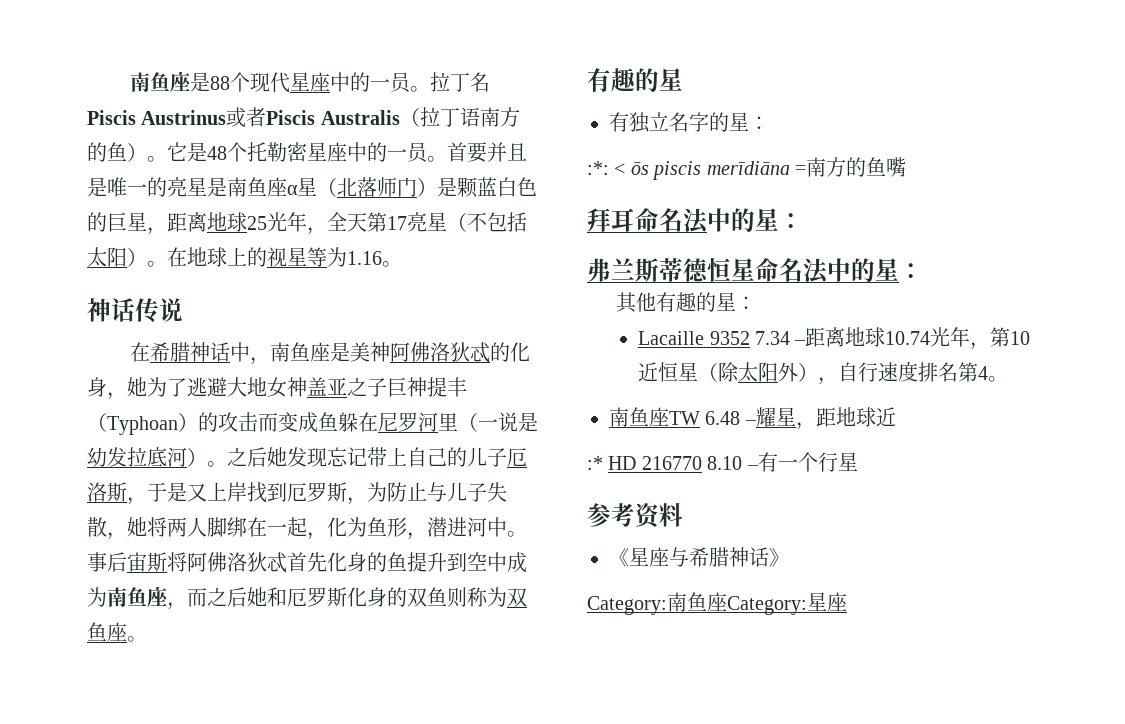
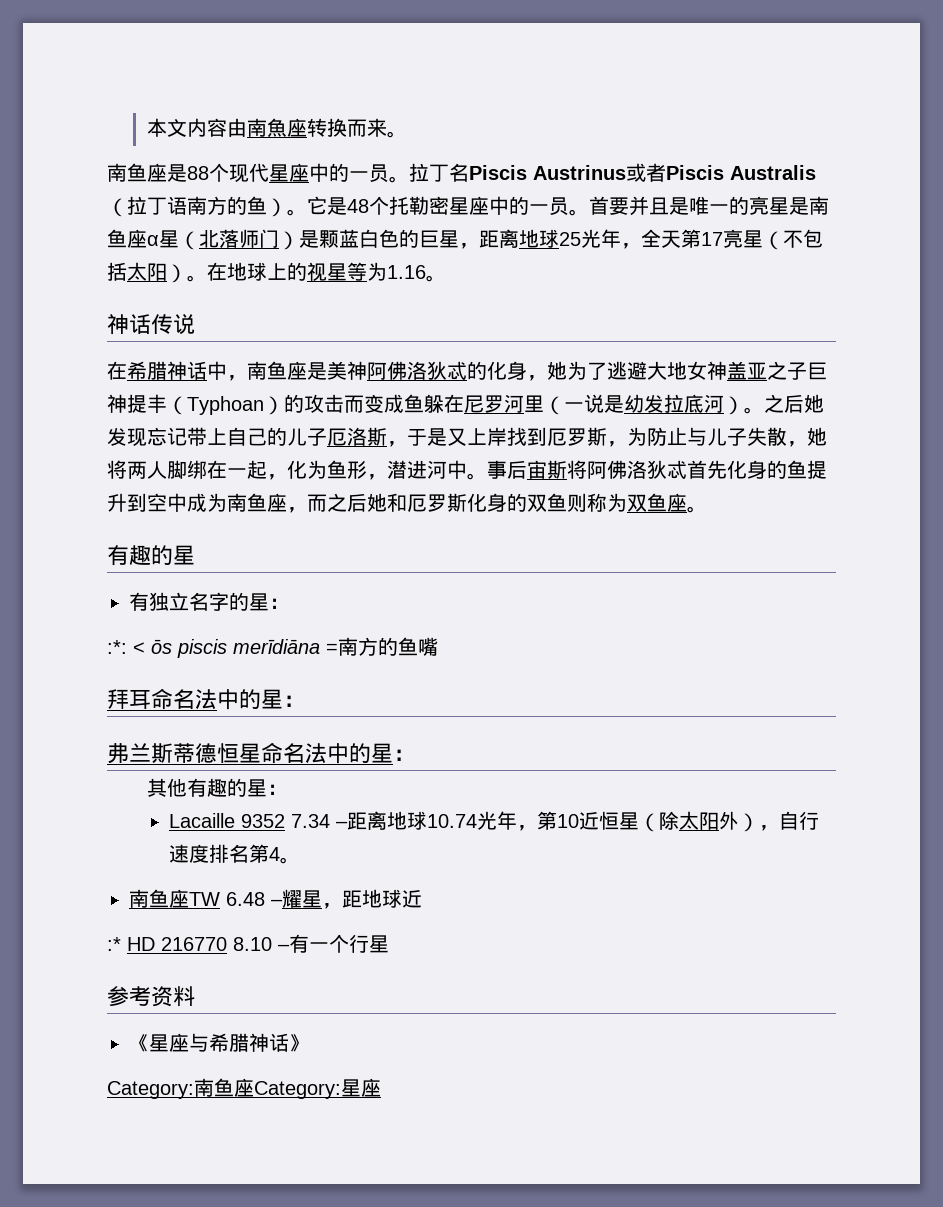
+ 本文内容由南魚座转换而来。

